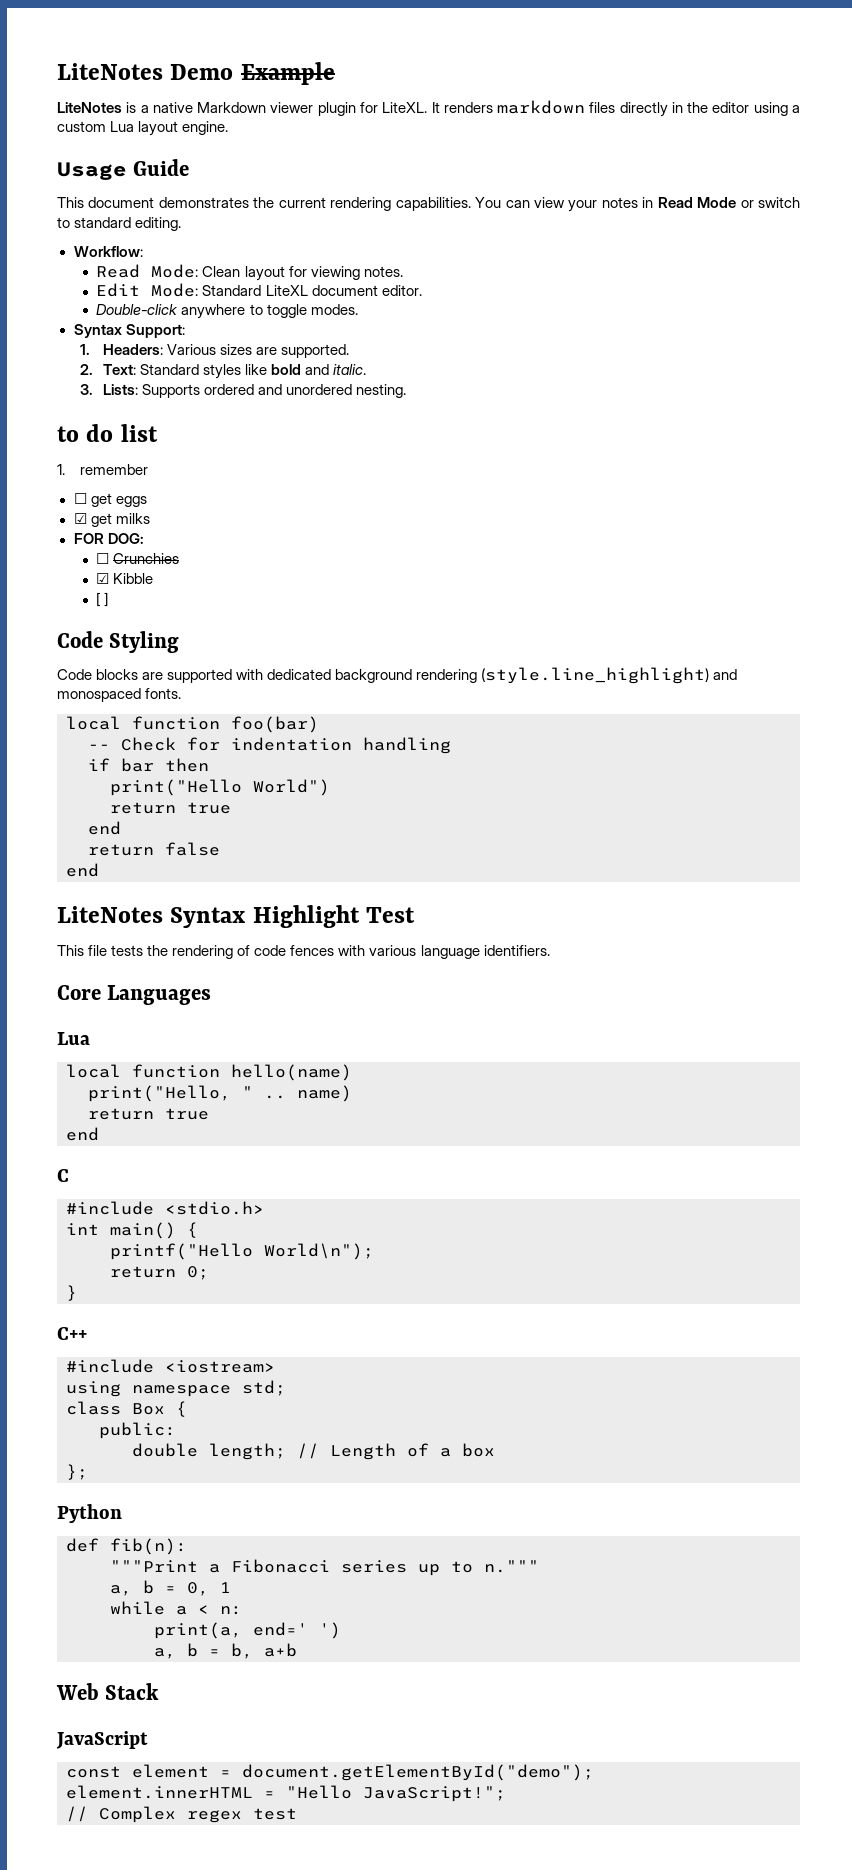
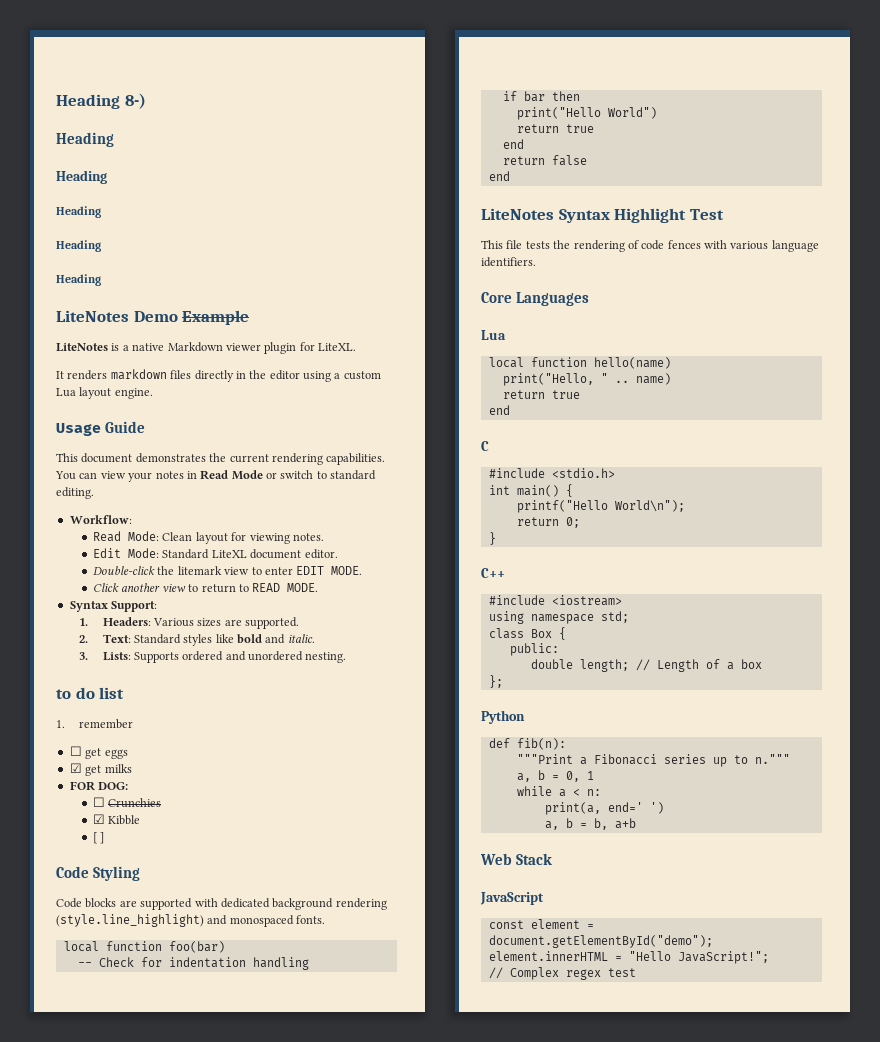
+ Heading 8-)
+ Heading
+ Heading
+ Heading
+ Heading
+ Heading
- LiteNotes is a native Markdown viewer plugin for LiteXL. It renders markdown files directly in the editor using a custom Lua layout engine.
+ LiteNotes is a native Markdown viewer plugin for LiteXL.
+ It renders markdown files directly in the editor using a custom Lua layout engine.
- Double-click anywhere to toggle modes.
+ Double-click the litemark view to enter EDIT MODE.
+ Click another view to return to READ MODE.

